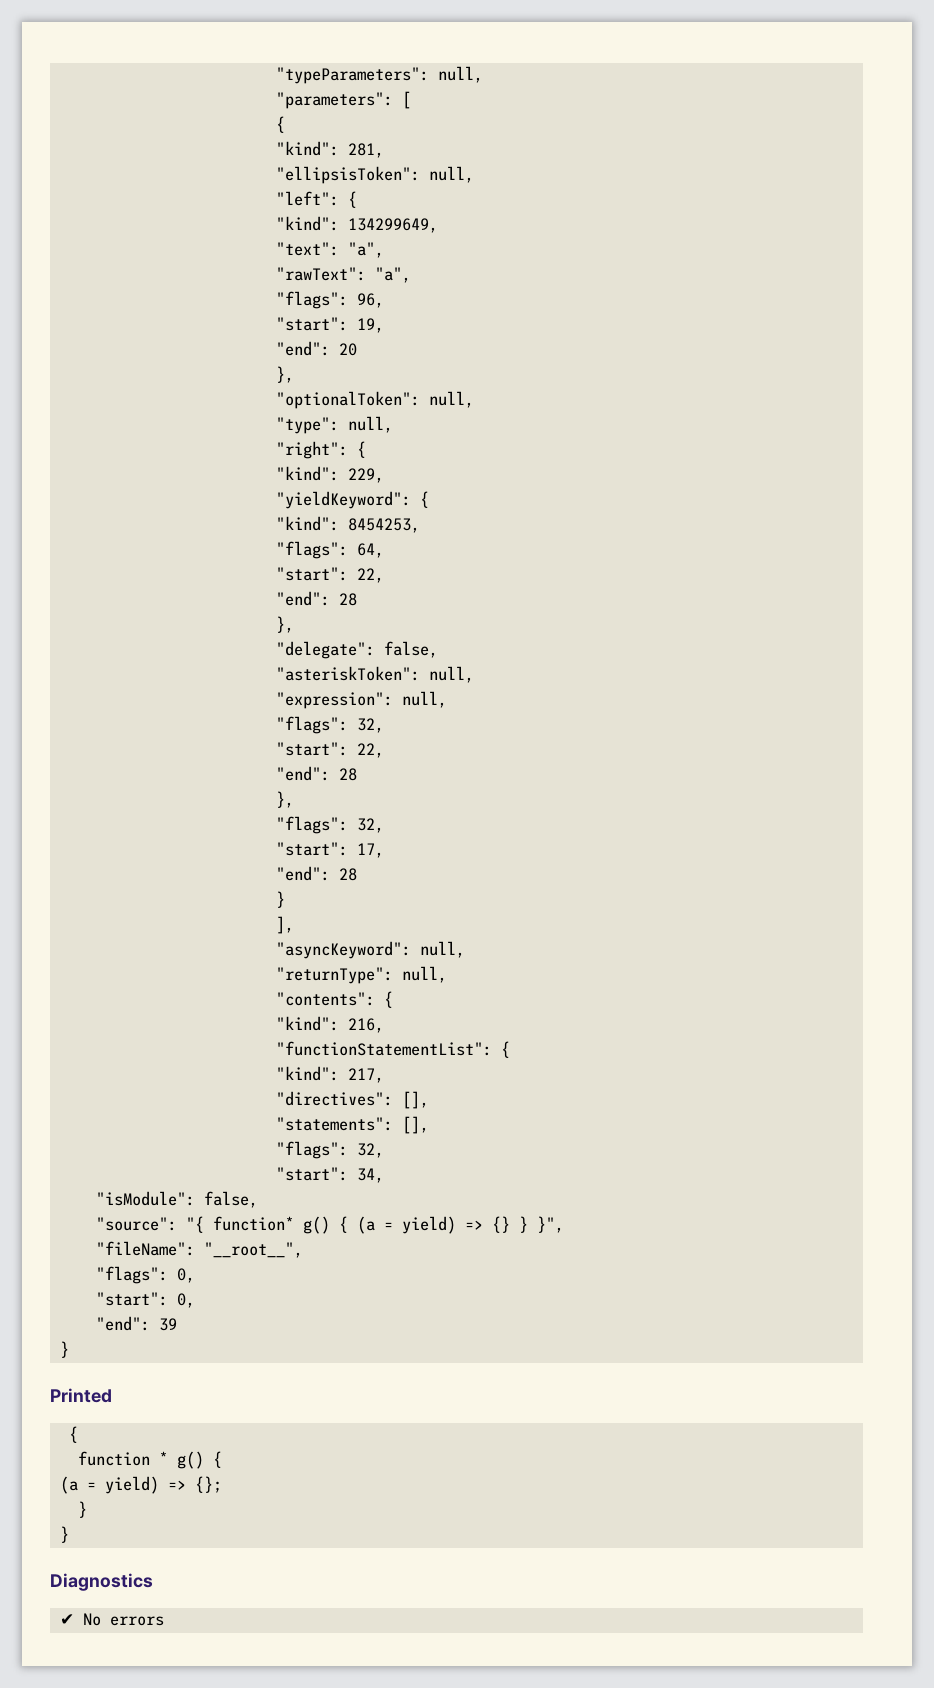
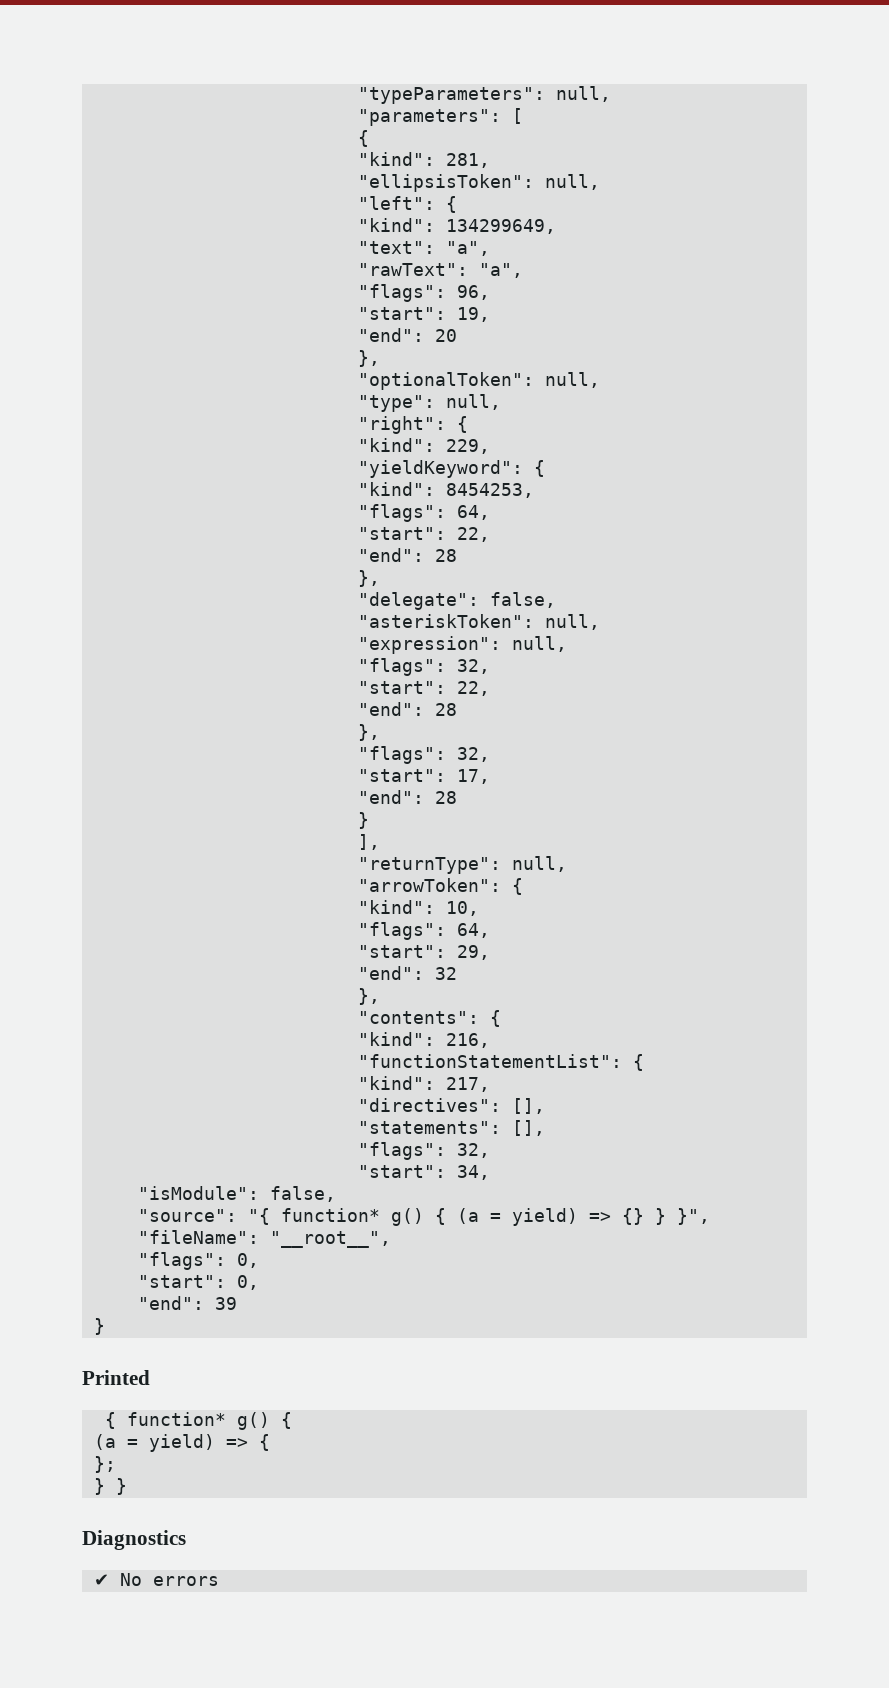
- "asyncKeyword": null,
  "returnType": null,
+ "arrowToken": {
+ "kind": 10,
+ "flags": 64,
+ "start": 29,
+ "end": 32
+ },
  Printed
- {
- function * g() {
+ { function* g() {
- (a = yield) => {};
- }
- }
+ (a = yield) => {
+ };
+ } }

